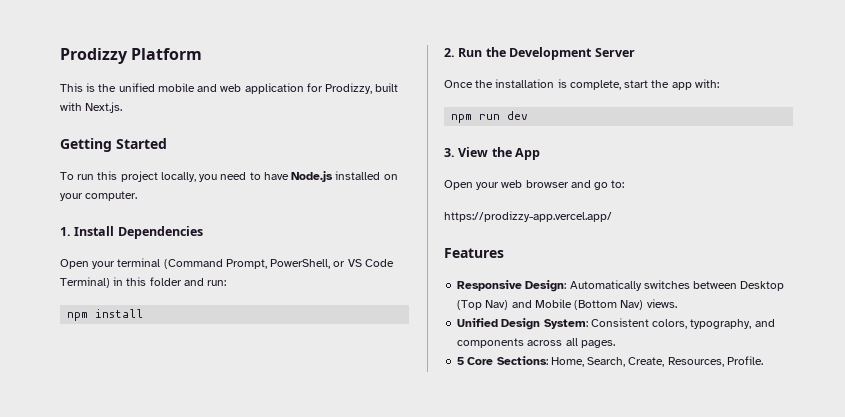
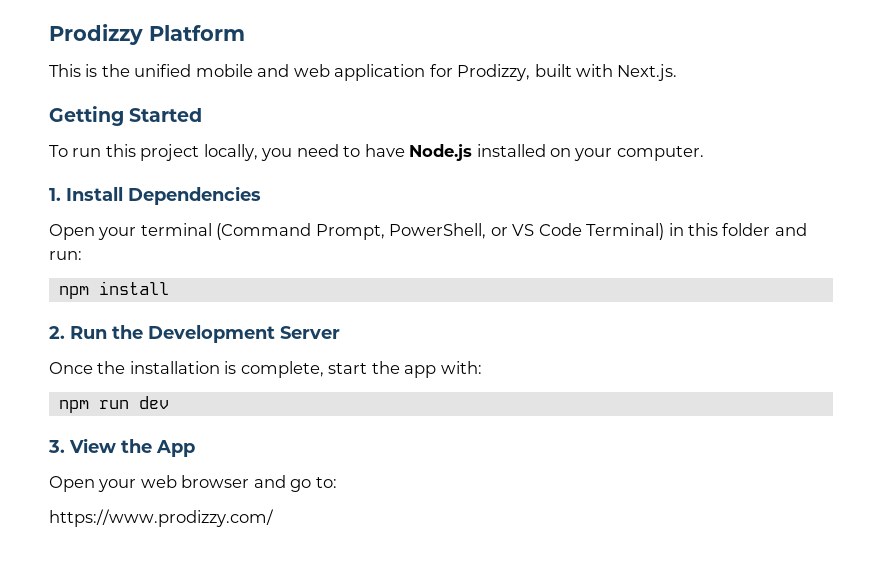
- https://prodizzy-app.vercel.app/
- Features
- Responsive Design: Automatically switches between Desktop (Top Nav) and Mobile (Bottom Nav) views.
- Unified Design System: Consistent colors, typography, and components across all pages.
- 5 Core Sections: Home, Search, Create, Resources, Profile.
+ https://www.prodizzy.com/

